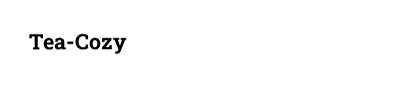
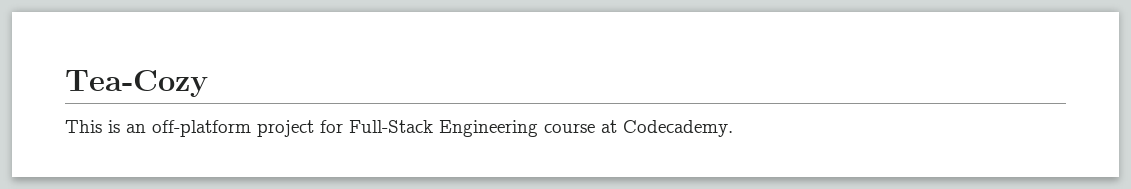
+ This is an off-platform project for Full-Stack Engineering course at Codecademy.

